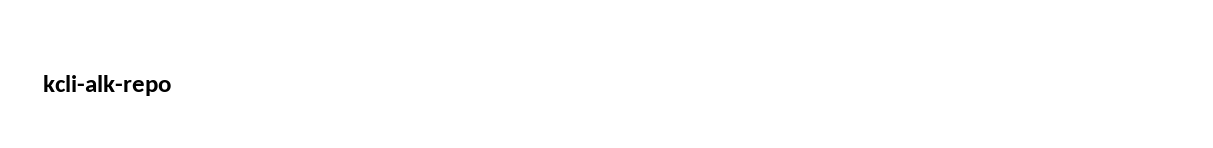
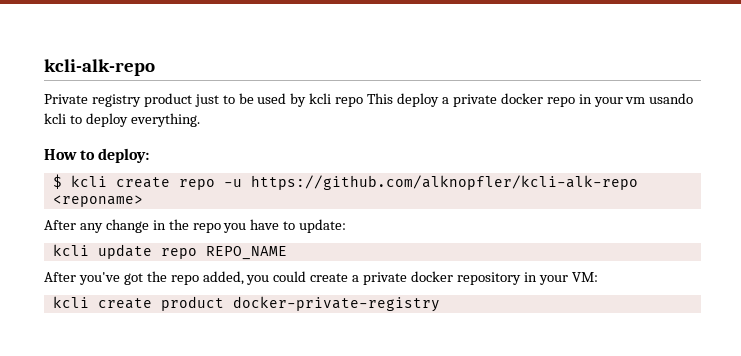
+ Private registry product just to be used by kcli repo This deploy a private docker repo in your vm usando kcli to deploy everything.
+ How to deploy:
+ $ kcli create repo -u https://github.com/alknopfler/kcli-alk-repo <reponame>
+ After any change in the repo you have to update:
+ kcli update repo REPO_NAME
+ After you've got the repo added, you could create a private docker repository in your VM:
+ kcli create product docker-private-registry

